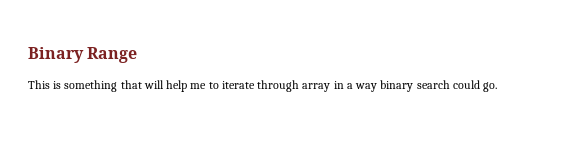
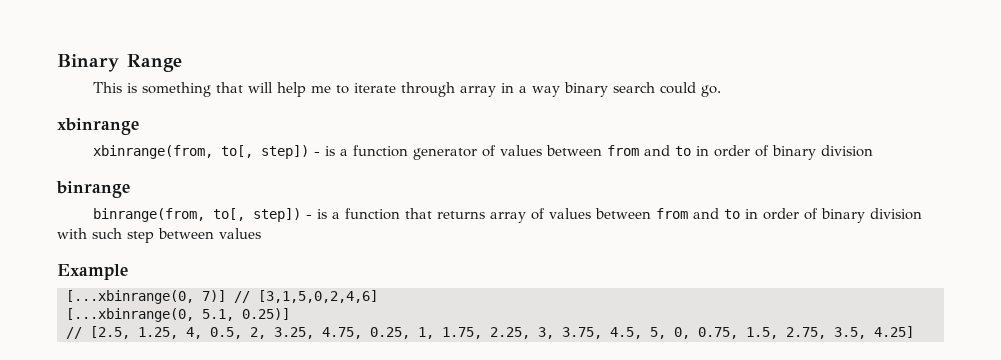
+ xbinrange
+ xbinrange(from, to[, step]) - is a function generator of values between from and to in order of binary division
+ binrange
+ binrange(from, to[, step]) - is a function that returns array of values between from and to in order of binary division with such step between values
+ Example
+ [...xbinrange(0, 7)] // [3,1,5,0,2,4,6]
+ [...xbinrange(0, 5.1, 0.25)]
+ // [2.5, 1.25, 4, 0.5, 2, 3.25, 4.75, 0.25, 1, 1.75, 2.25, 3, 3.75, 4.5, 5, 0, 0.75, 1.5, 2.75, 3.5, 4.25]

